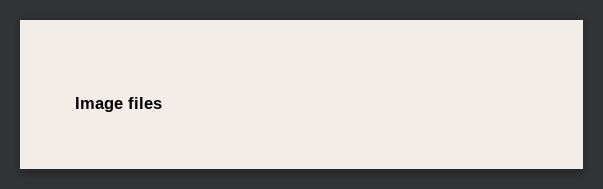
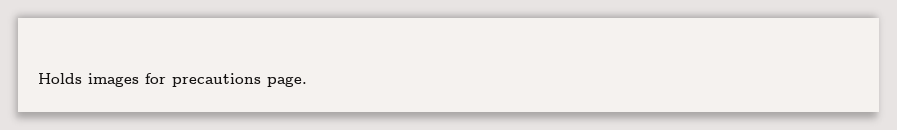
- Image files
+ Holds images for precautions page.

